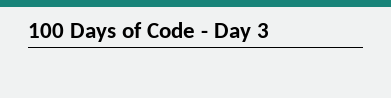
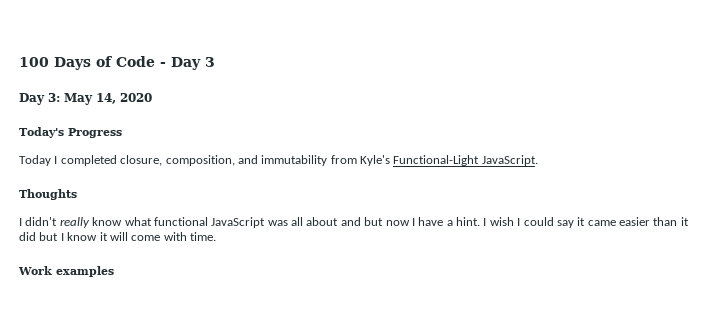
+ Day 3: May 14, 2020
+ Today's Progress
+ Today I completed closure, composition, and immutability from Kyle's Functional-Light JavaScript.
+ Thoughts
+ I didn't really know what functional JavaScript was all about and but now I have a hint. I wish I could say it came easier than it did but I know it will come with time.
+ Work examples

